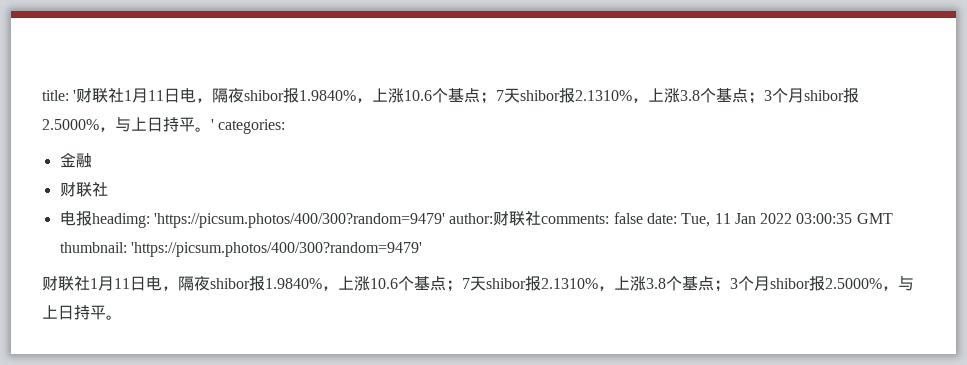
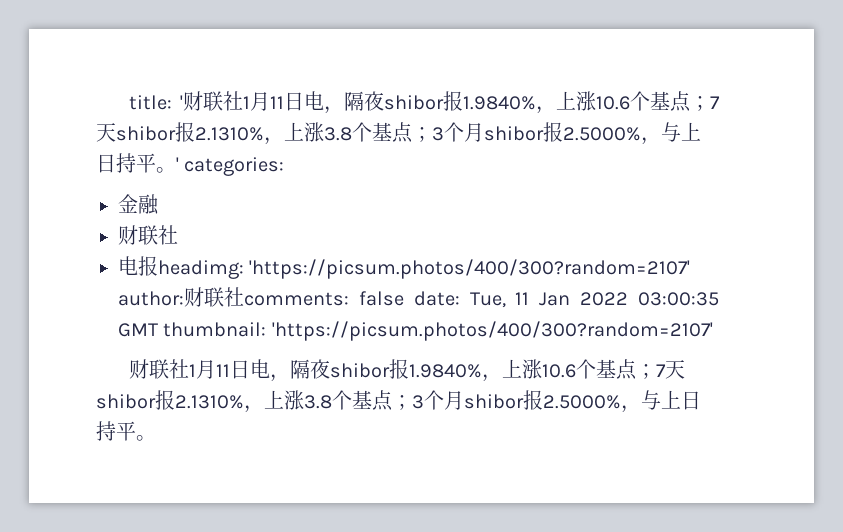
- 电报headimg: 'https://picsum.photos/400/300?random=9479' author:财联社comments: false date: Tue, 11 Jan 2022 03:00:35 GMT thumbnail: 'https://picsum.photos/400/300?random=9479'
+ 电报headimg: 'https://picsum.photos/400/300?random=2107' author:财联社comments: false date: Tue, 11 Jan 2022 03:00:35 GMT thumbnail: 'https://picsum.photos/400/300?random=2107'

